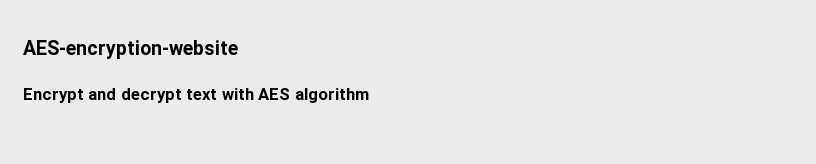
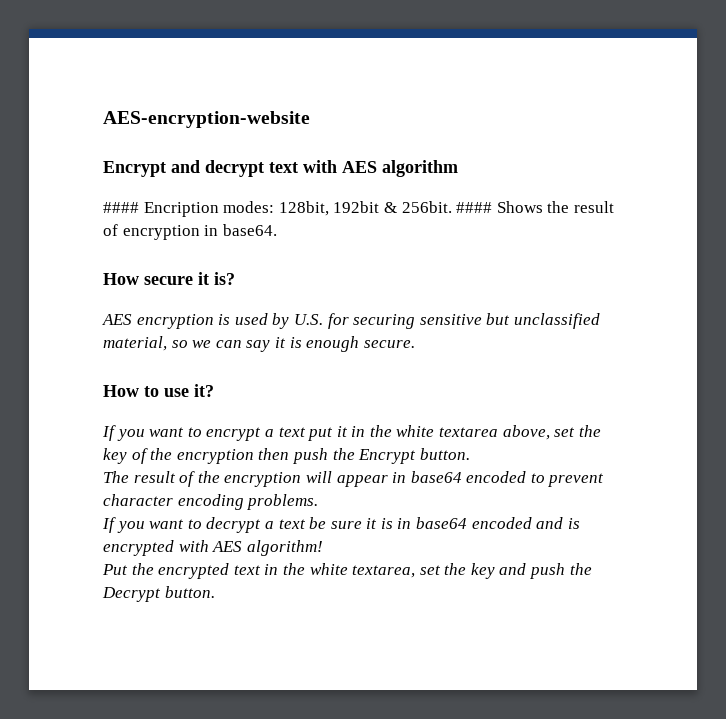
+ #### Encription modes: 128bit, 192bit & 256bit. #### Shows the result of encryption in base64.
+ How secure it is?
+ AES encryption is used by U.S. for securing sensitive but unclassified material, so we can say it is enough secure.
+ How to use it?
+ If you want to encrypt a text put it in the white textarea above, set the key of the encryption then push the Encrypt button.
+ The result of the encryption will appear in base64 encoded to prevent character encoding problems.
+ If you want to decrypt a text be sure it is in base64 encoded and is encrypted with AES algorithm!
+ Put the encrypted text in the white textarea, set the key and push the Decrypt button.

